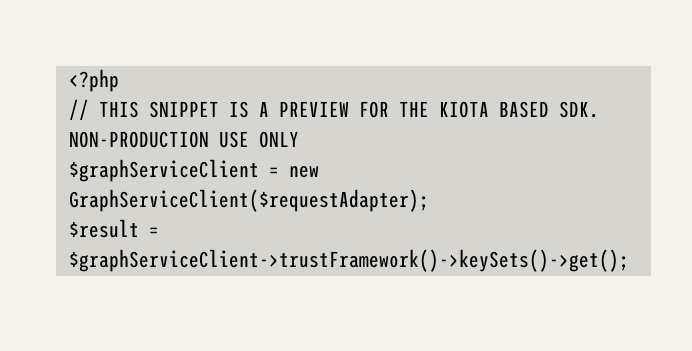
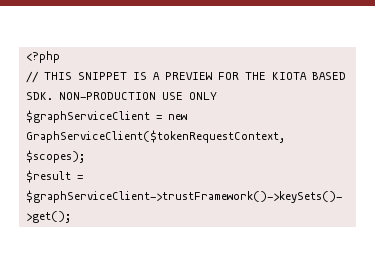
- $graphServiceClient = new GraphServiceClient($requestAdapter);
+ $graphServiceClient = new GraphServiceClient($tokenRequestContext, $scopes);

